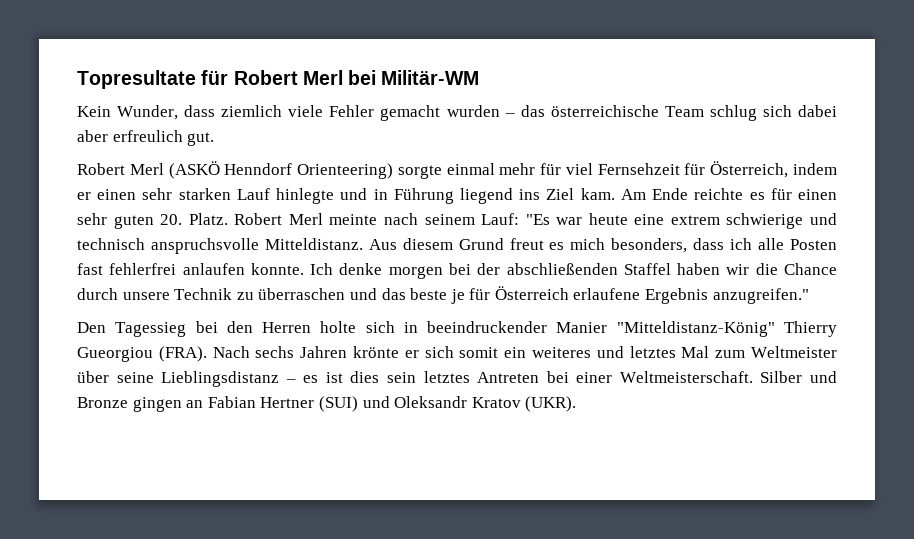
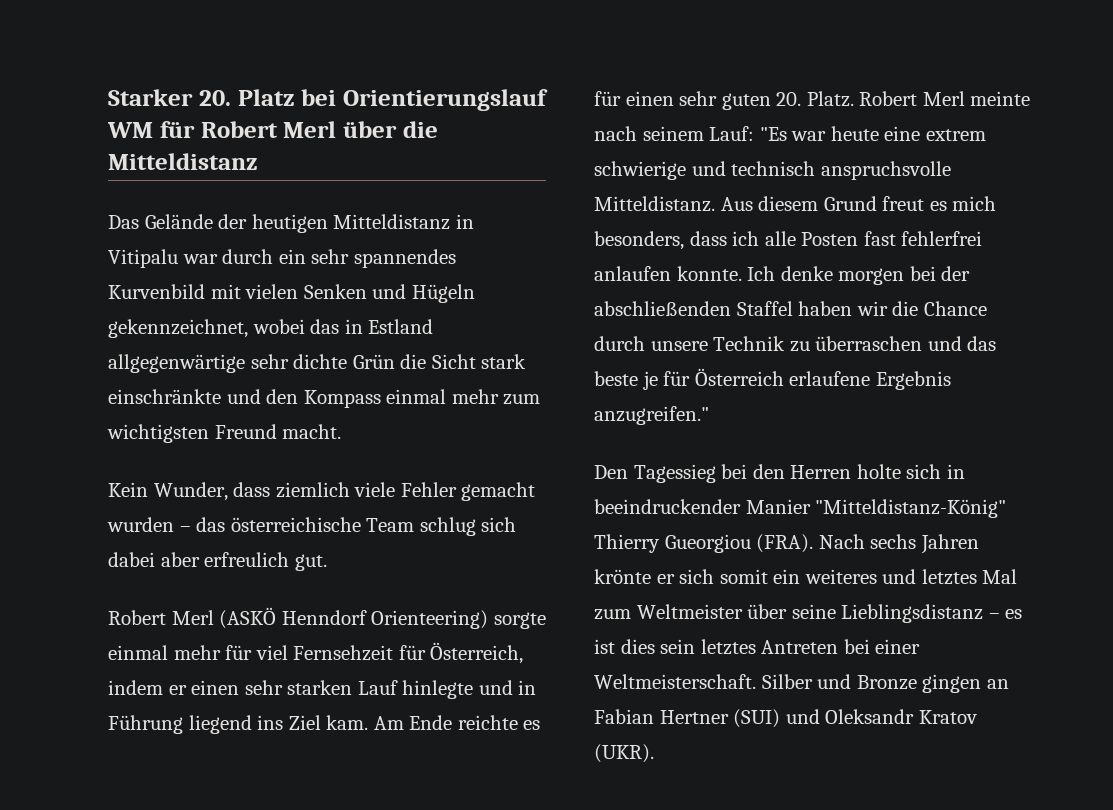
- Topresultate für Robert Merl bei Militär-WM
+ Starker 20. Platz bei Orientierungslauf WM für Robert Merl über die Mitteldistanz
+ Das Gelände der heutigen Mitteldistanz in Vitipalu war durch ein sehr spannendes Kurvenbild mit vielen Senken und Hügeln gekennzeichnet, wobei das in Estland allgegenwärtige sehr dichte Grün die Sicht stark einschränkte und den Kompass einmal mehr zum wichtigsten Freund macht.

